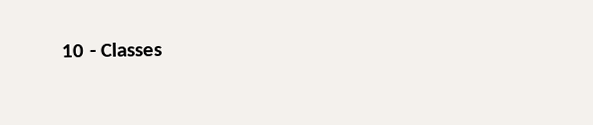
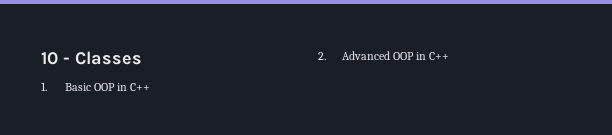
+ 1. Basic OOP in C++
+ 2. Advanced OOP in C++

